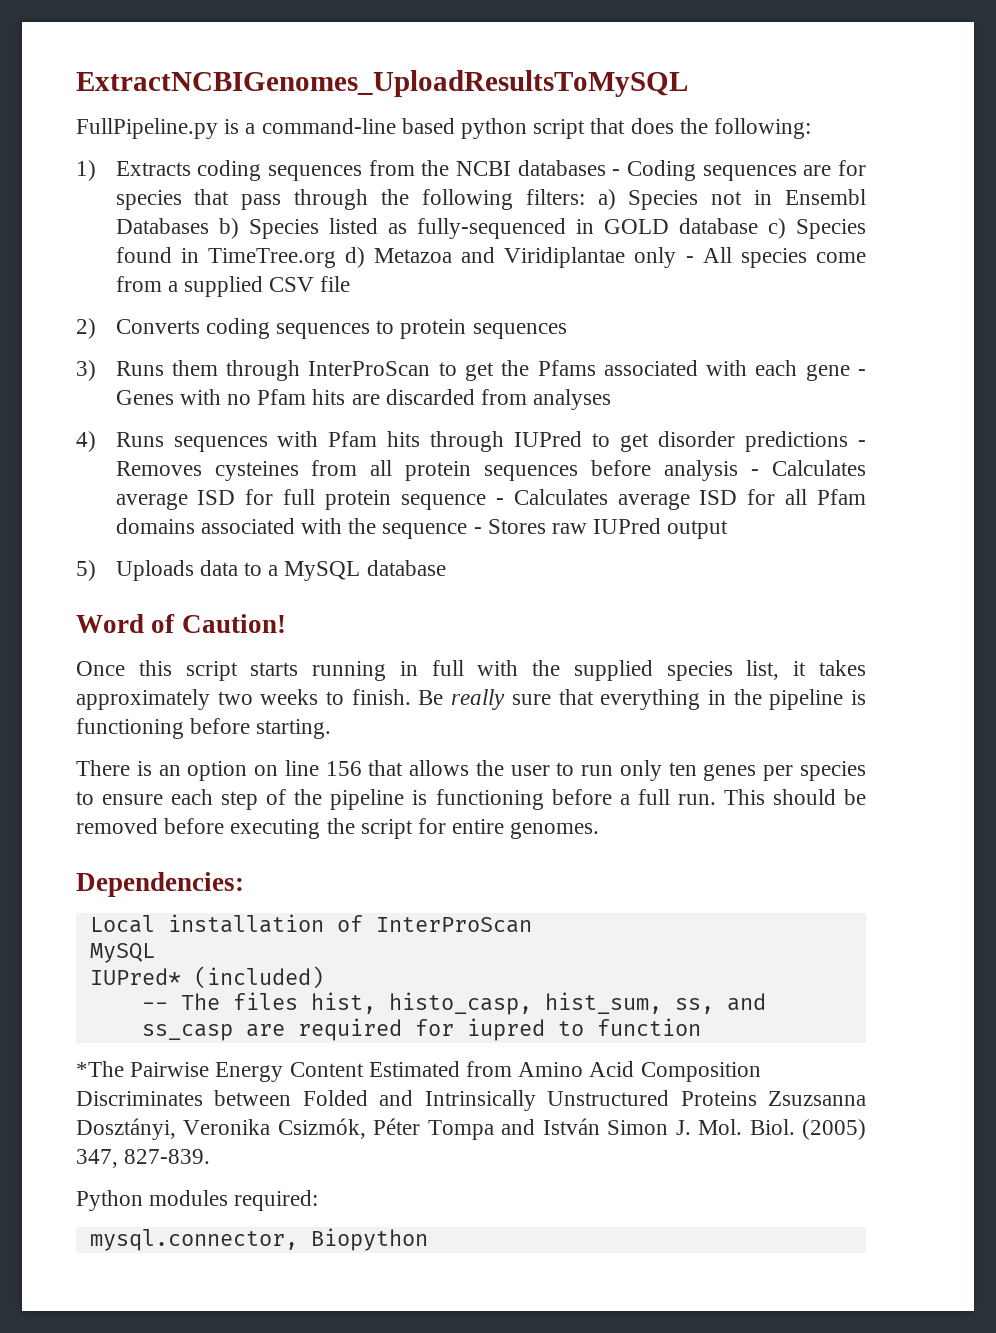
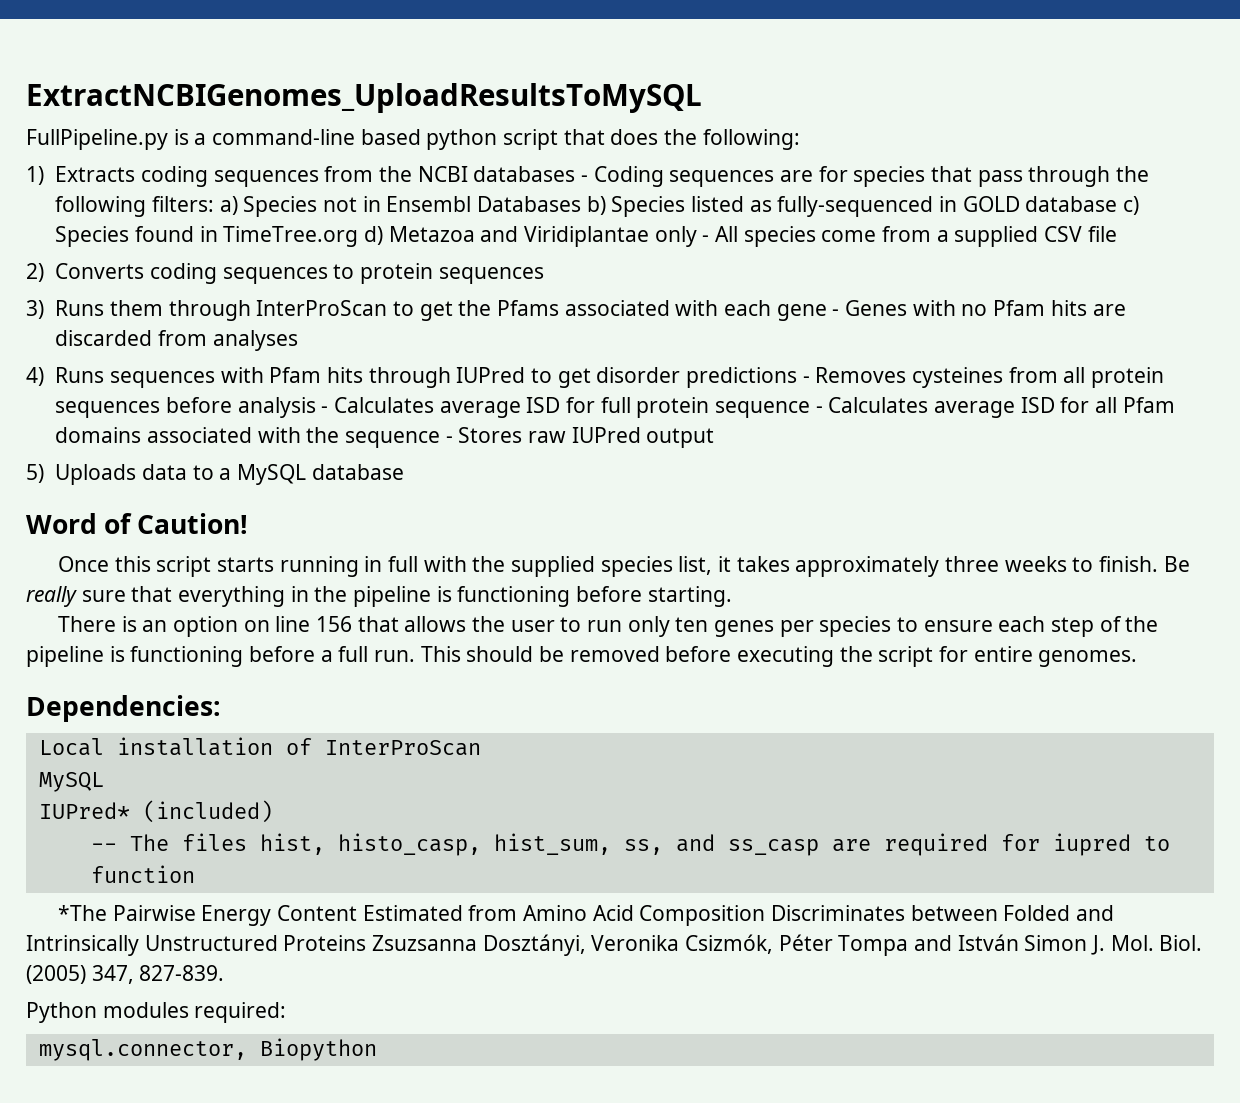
- Once this script starts running in full with the supplied species list, it takes approximately two weeks to finish.
+ Once this script starts running in full with the supplied species list, it takes approximately three weeks to finish.

